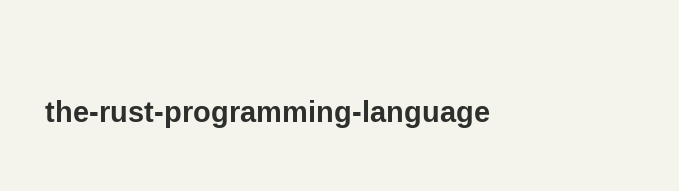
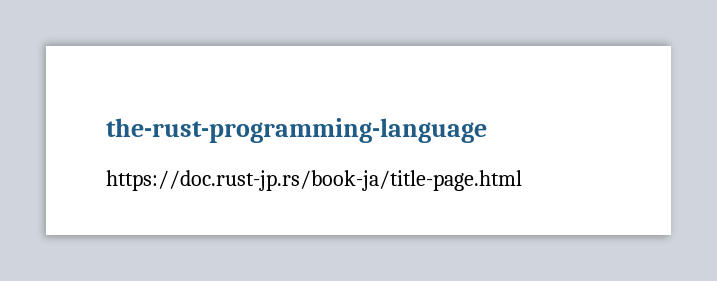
+ https://doc.rust-jp.rs/book-ja/title-page.html

